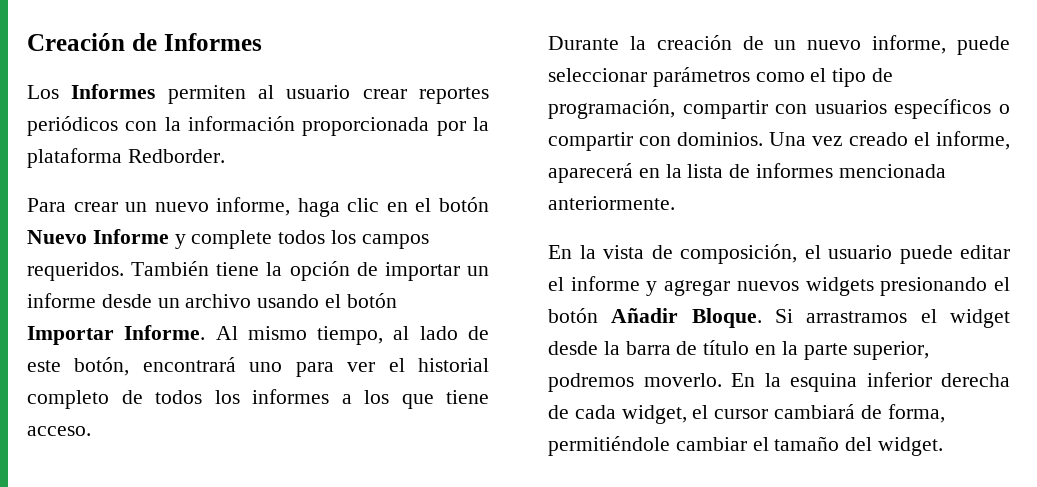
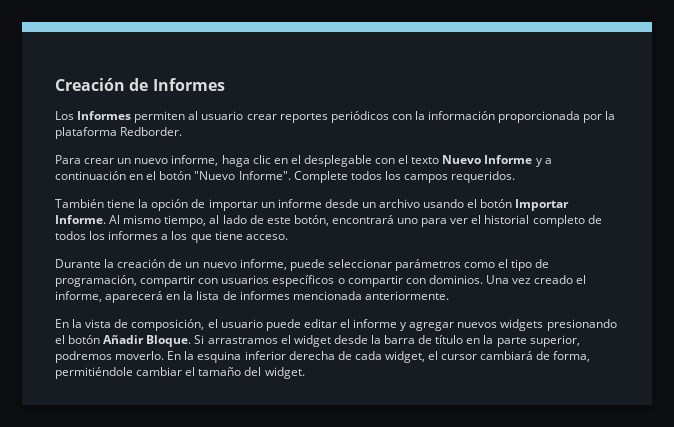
- Para crear un nuevo informe, haga clic en el botón Nuevo Informe y complete todos los campos requeridos. También tiene la opción de importar un informe desde un archivo usando el botón Importar Informe.
+ Para crear un nuevo informe, haga clic en el desplegable con el texto Nuevo Informe y a continuación en el botón "Nuevo Informe". Complete todos los campos requeridos.
+ También tiene la opción de importar un informe desde un archivo usando el botón Importar Informe.

